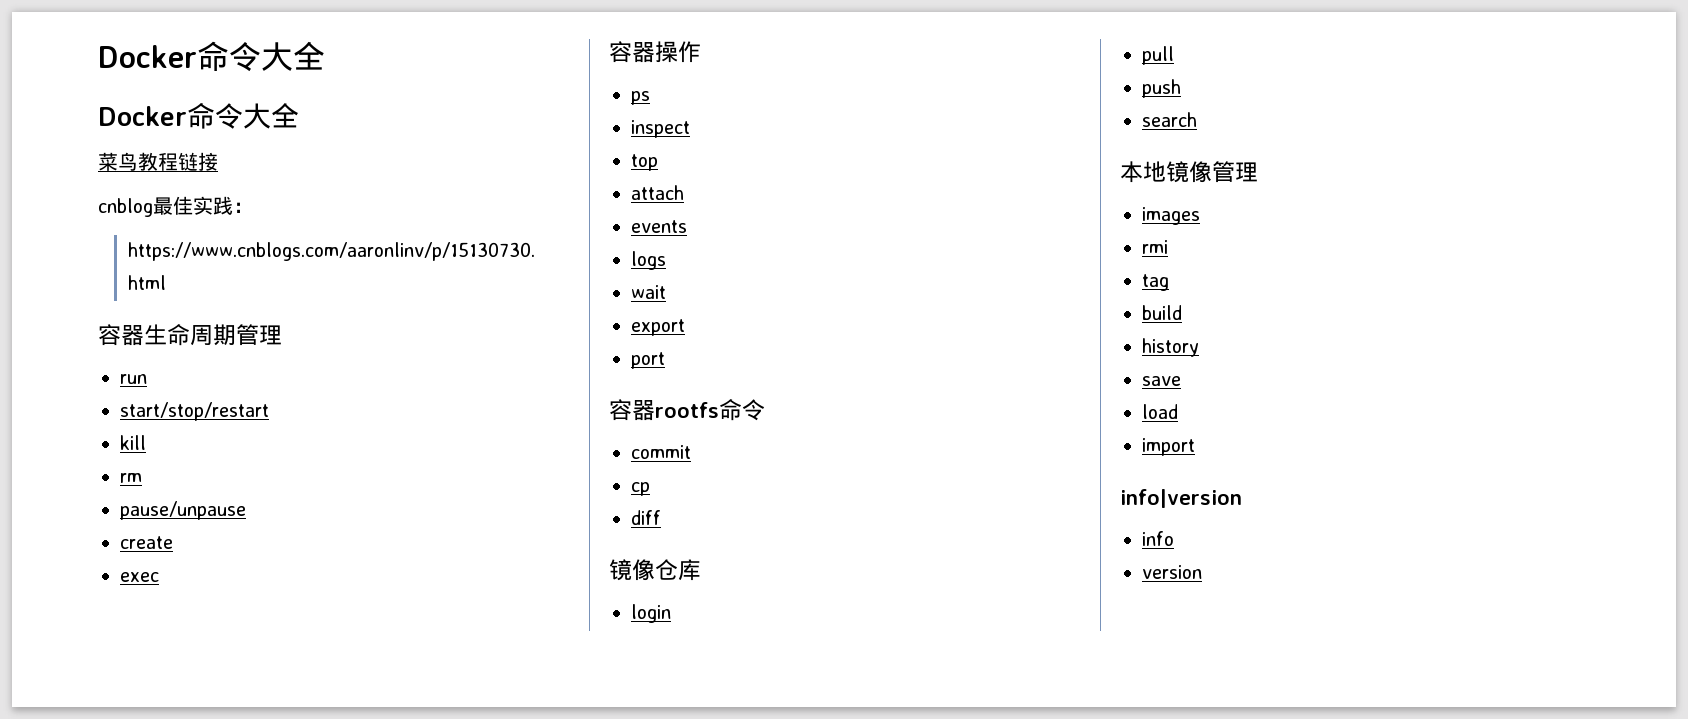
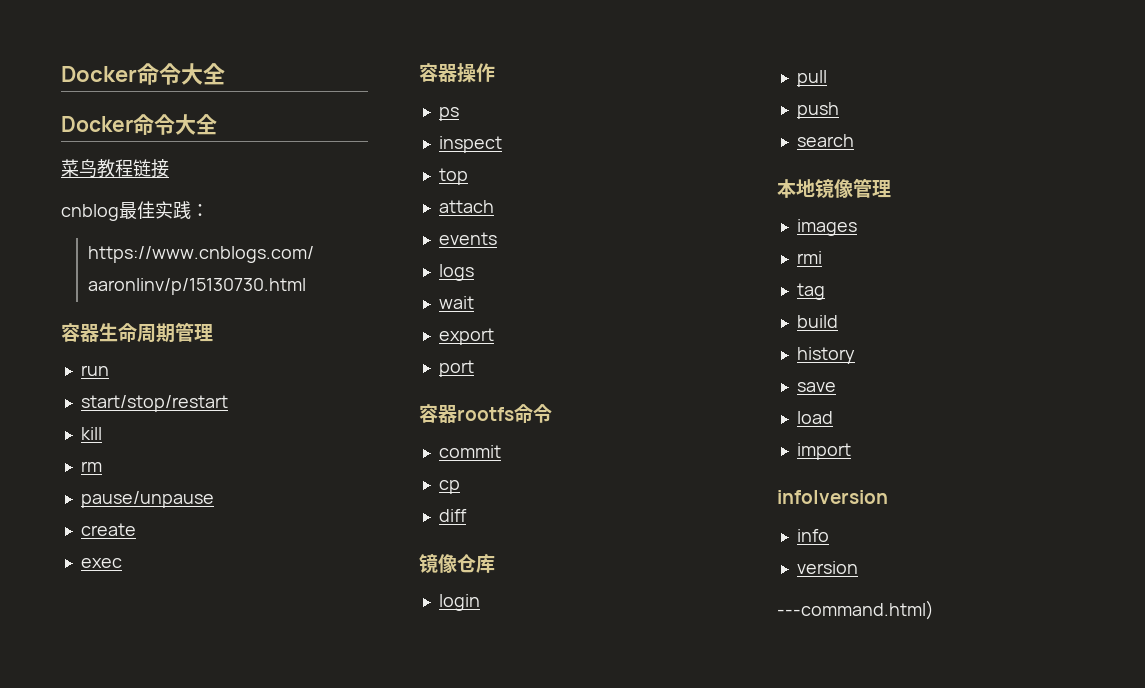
+ ---command.html)

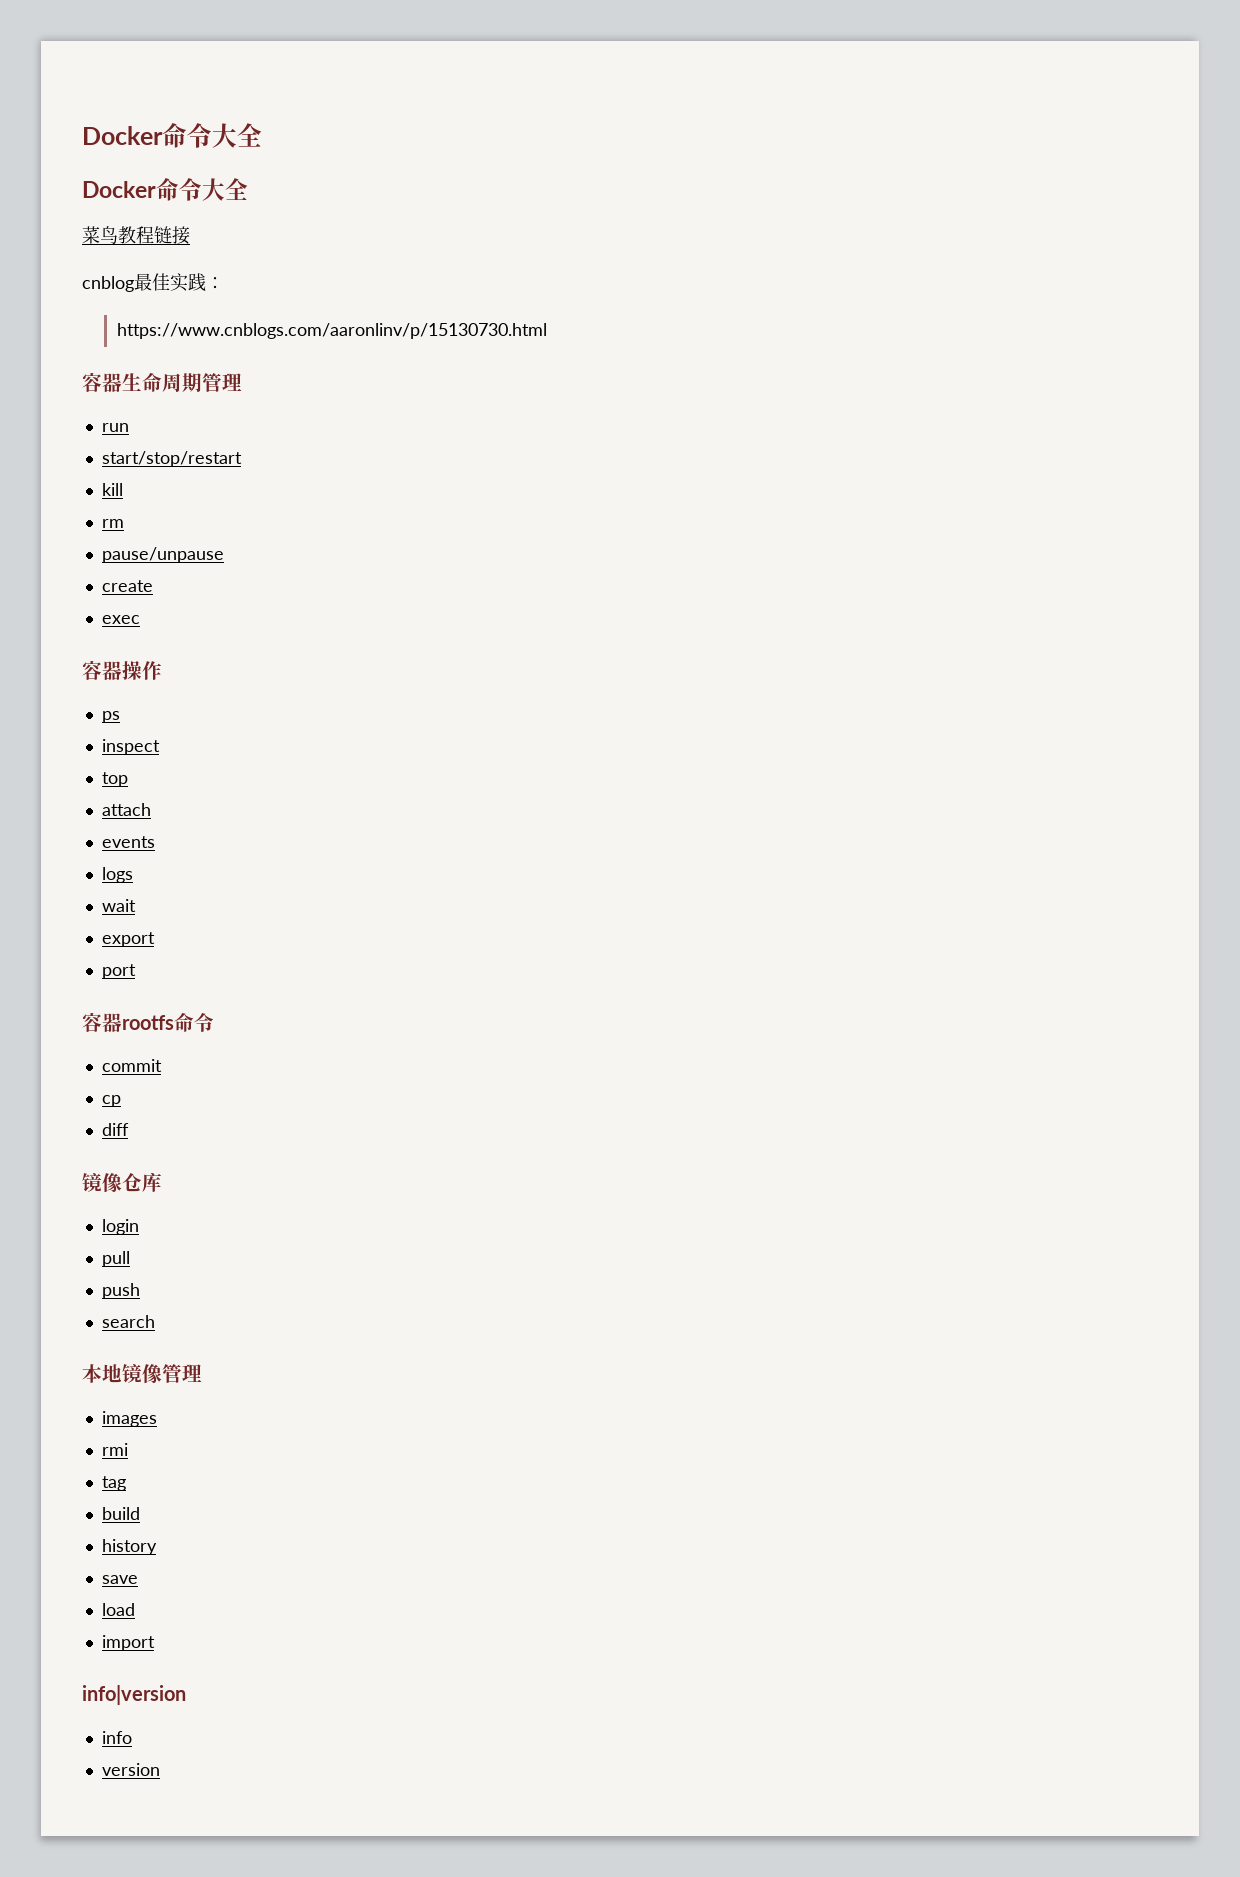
- ---command.html)

